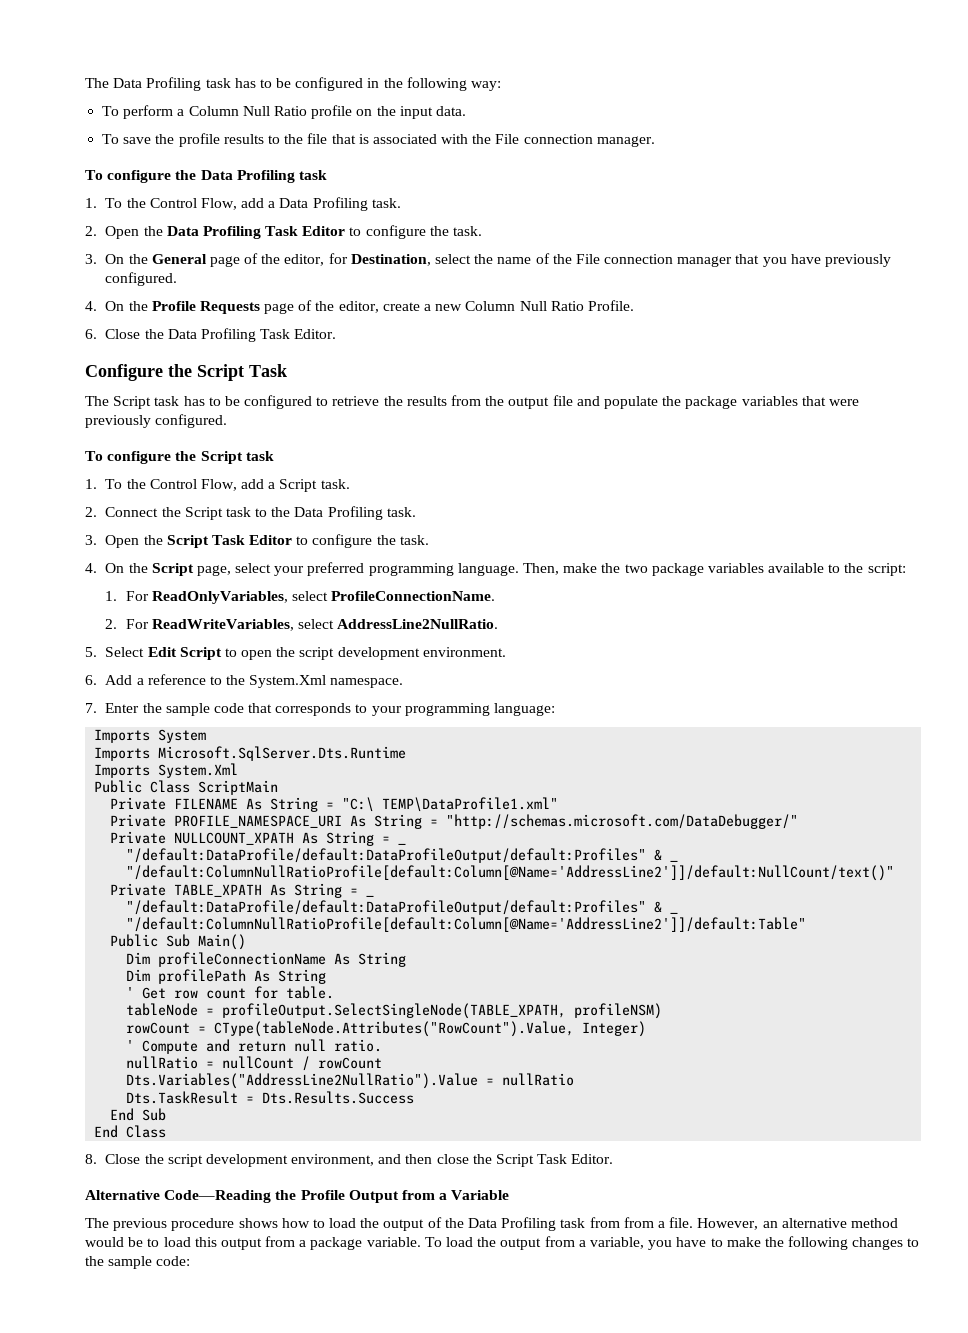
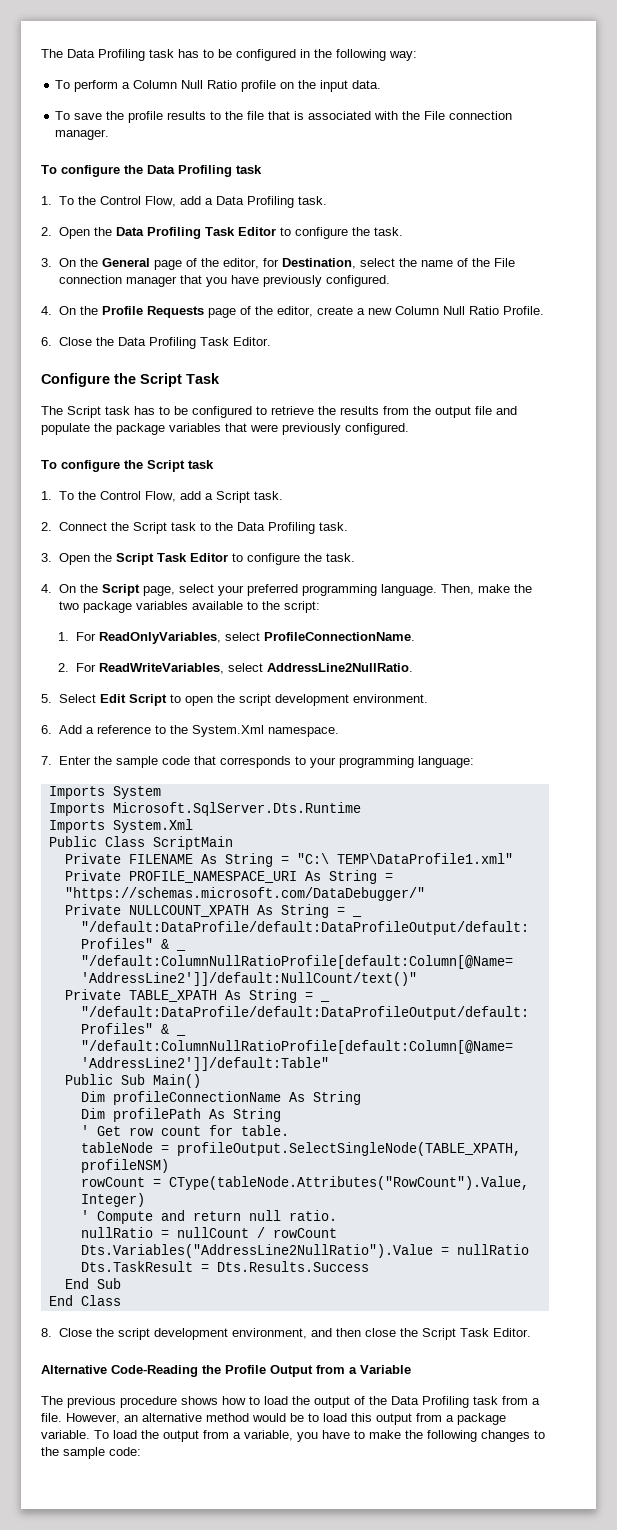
- Private PROFILE_NAMESPACE_URI As String = "http://schemas.microsoft.com/DataDebugger/"
+ Private PROFILE_NAMESPACE_URI As String = "https://schemas.microsoft.com/DataDebugger/"
- Alternative Code—Reading the Profile Output from a Variable
+ Alternative Code-Reading the Profile Output from a Variable
- The previous procedure shows how to load the output of the Data Profiling task from from a file.
+ The previous procedure shows how to load the output of the Data Profiling task from a file.

